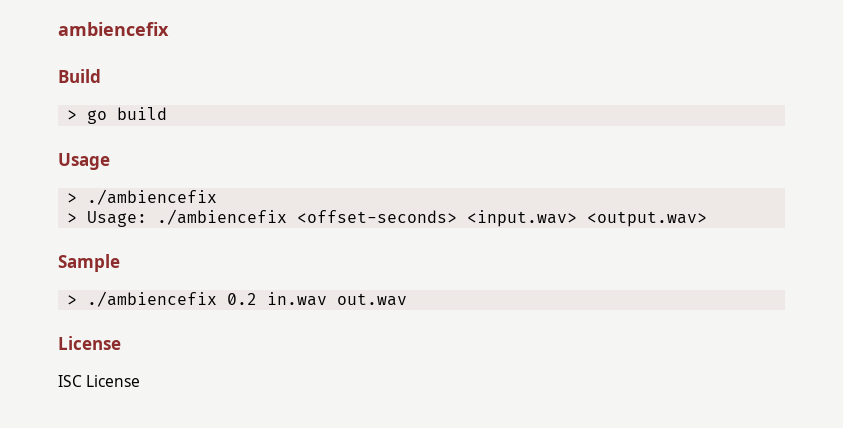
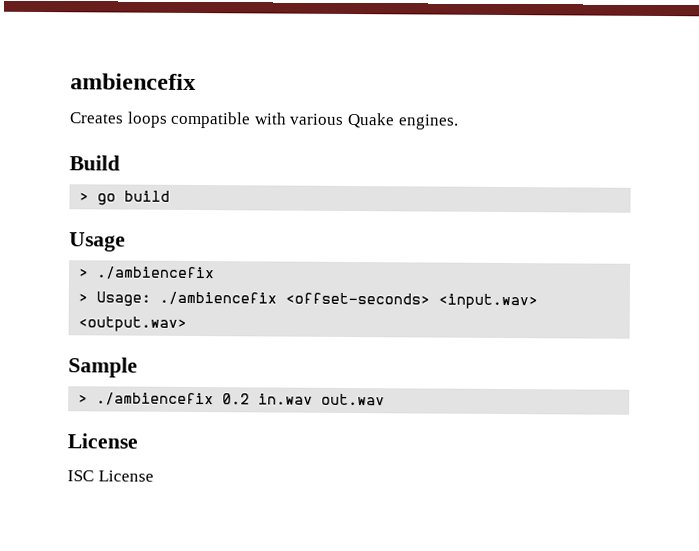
+ Creates loops compatible with various Quake engines.

